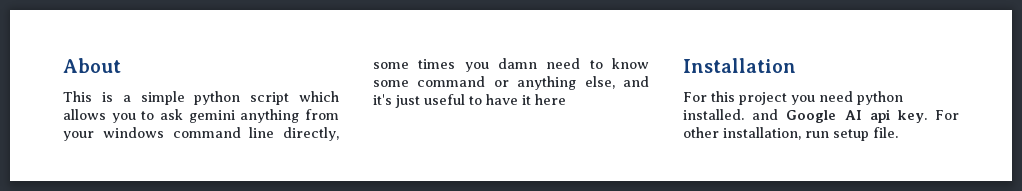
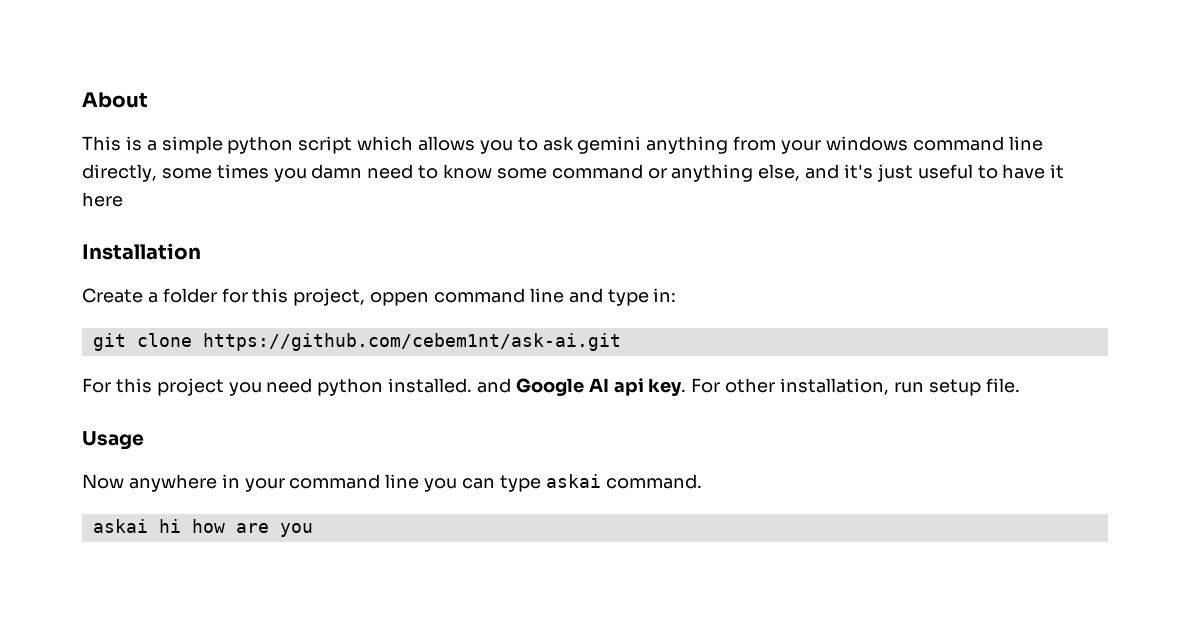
+ Create a folder for this project, oppen command line and type in:
+ git clone https://github.com/cebem1nt/ask-ai.git
+ Usage
+ Now anywhere in your command line you can type askai command.
+ askai hi how are you

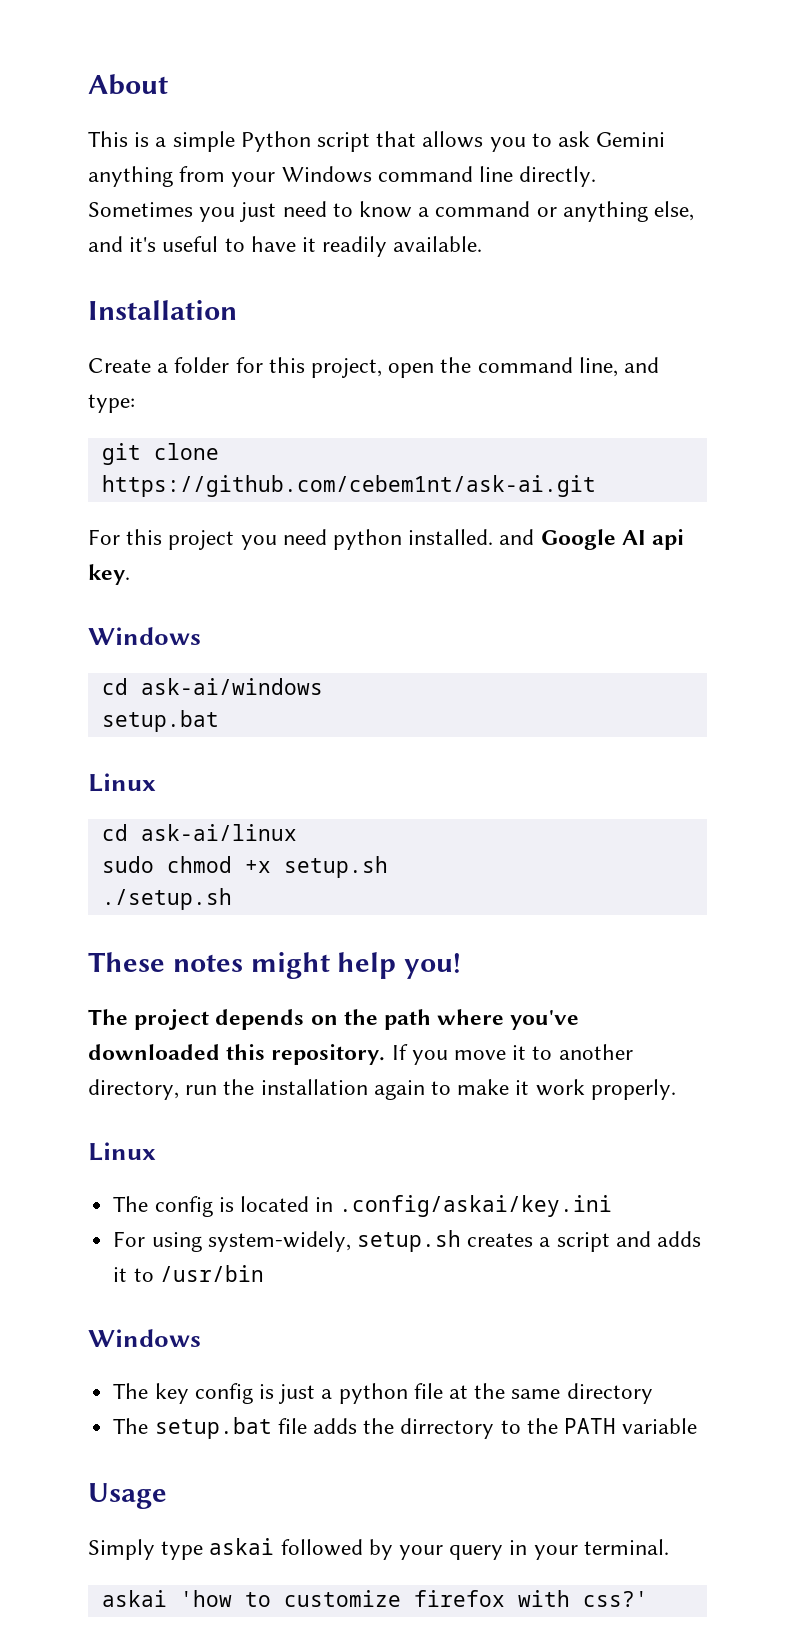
- This is a simple python script which allows you to ask gemini anything from your windows command line directly, some times you damn need to know some command or anything else, and it's just useful to have it here
+ This is a simple Python script that allows you to ask Gemini anything from your Windows command line directly. Sometimes you just need to know a command or anything else, and it's useful to have it readily available.
- Create a folder for this project, oppen command line and type in:
+ Create a folder for this project, open the command line, and type:
- For this project you need python installed. and Google AI api key. For other installation, run setup file.
+ For this project you need python installed. and Google AI api key.
+ Windows
+ cd ask-ai/windows
+ setup.bat
+ Linux
+ cd ask-ai/linux
+ sudo chmod +x setup.sh
+ ./setup.sh
+ These notes might help you!
+ The project depends on the path where you've downloaded this repository. If you move it to another directory, run the installation again to make it work properly.
+ Linux
+ The config is located in .config/askai/key.ini
+ For using system-widely, setup.sh creates a script and adds it to /usr/bin
+ Windows
+ The key config is just a python file at the same directory
+ The setup.bat file adds the dirrectory to the PATH variable
  Usage
- Now anywhere in your command line you can type askai command.
- askai hi how are you
+ Simply type askai followed by your query in your terminal.
+ askai 'how to customize firefox with css?'

